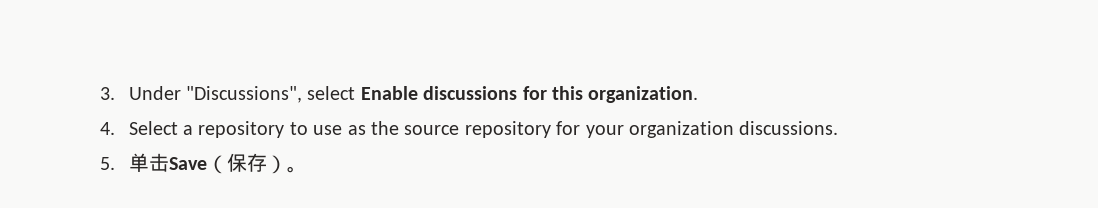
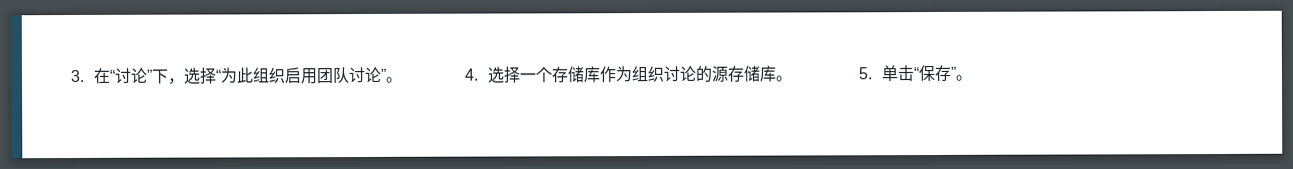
- 3. Under "Discussions", select Enable discussions for this organization.
- 4. Select a repository to use as the source repository for your organization discussions.
+ 3.在“讨论”下，选择“为此组织启用团队讨论”。
+ 4.选择一个存储库作为组织讨论的源存储库。
- 5.单击Save（保存）。
+ 5.单击“保存”。

